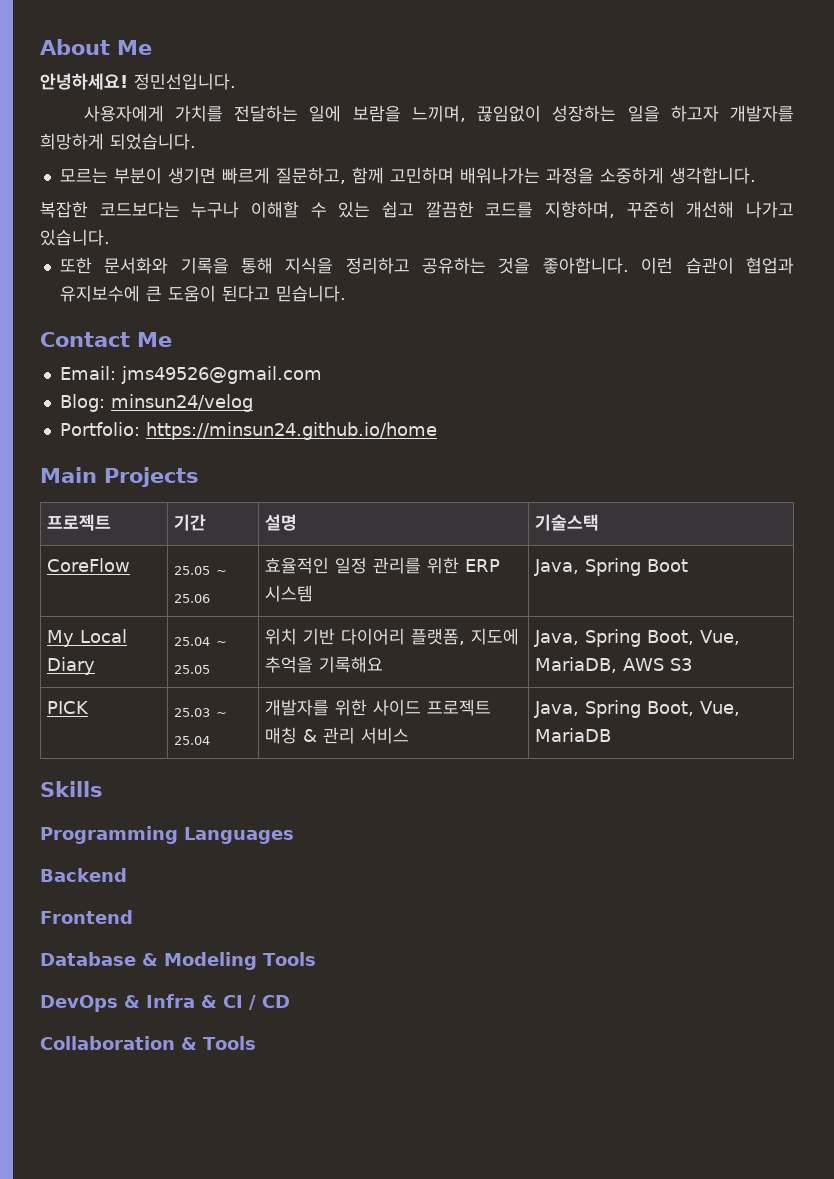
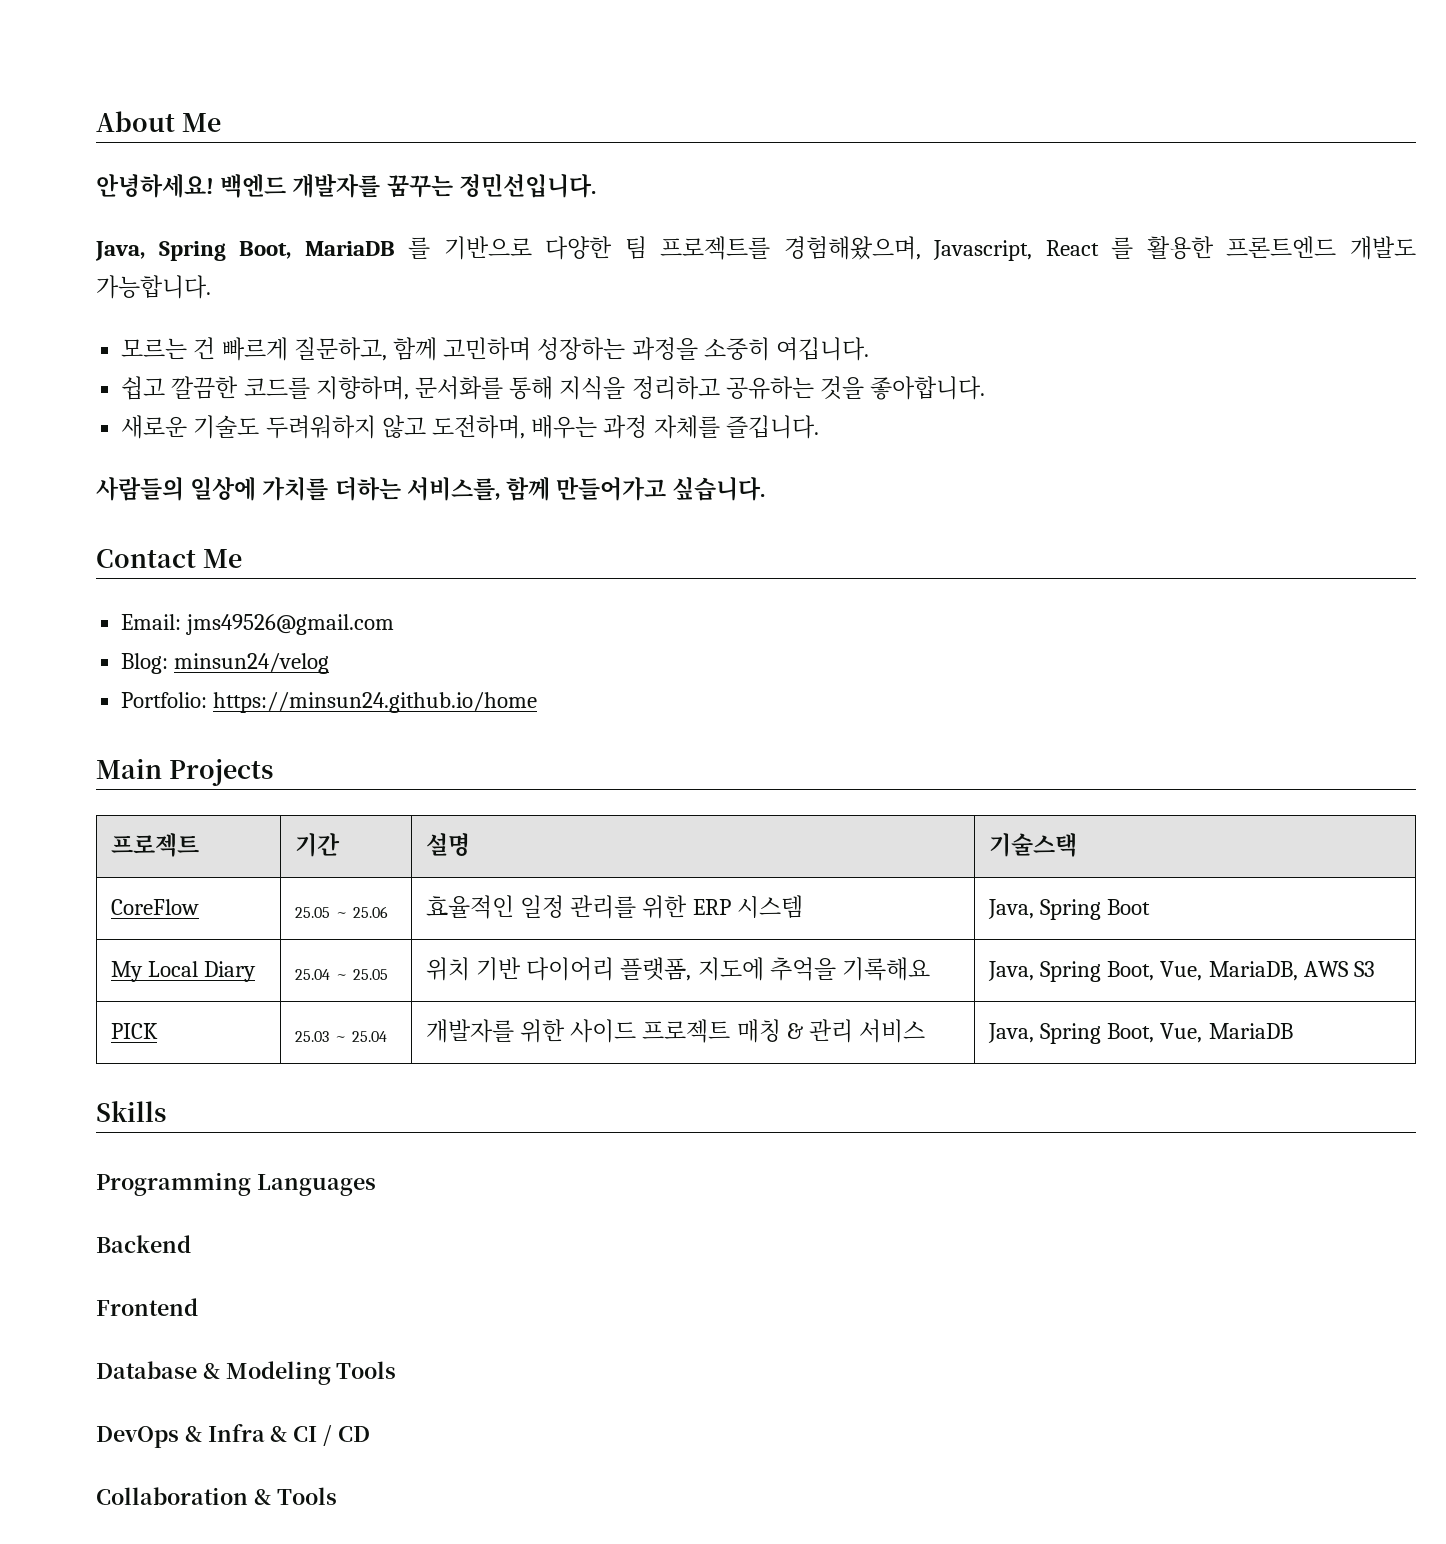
- 정민선입니다.
- 사용자에게 가치를 전달하는 일에 보람을 느끼며, 끊임없이 성장하는 일을 하고자 개발자를 희망하게 되었습니다.
+ 백엔드 개발자를 꿈꾸는 정민선입니다.
+ Java, Spring Boot, MariaDB 를 기반으로 다양한 팀 프로젝트를 경험해왔으며, Javascript, React 를 활용한 프론트엔드 개발도 가능합니다.
- 모르는 부분이 생기면 빠르게 질문하고, 함께 고민하며 배워나가는 과정을 소중하게 생각합니다.
- 복잡한 코드보다는 누구나 이해할 수 있는 쉽고 깔끔한 코드를 지향하며, 꾸준히 개선해 나가고 있습니다.
- 또한 문서화와 기록을 통해 지식을 정리하고 공유하는 것을 좋아합니다. 이런 습관이 협업과 유지보수에 큰 도움이 된다고 믿습니다.
+ 모르는 건 빠르게 질문하고, 함께 고민하며 성장하는 과정을 소중히 여깁니다.
+ 쉽고 깔끔한 코드를 지향하며, 문서화를 통해 지식을 정리하고 공유하는 것을 좋아합니다.
+ 새로운 기술도 두려워하지 않고 도전하며, 배우는 과정 자체를 즐깁니다.
+ 사람들의 일상에 가치를 더하는 서비스를, 함께 만들어가고 싶습니다.

